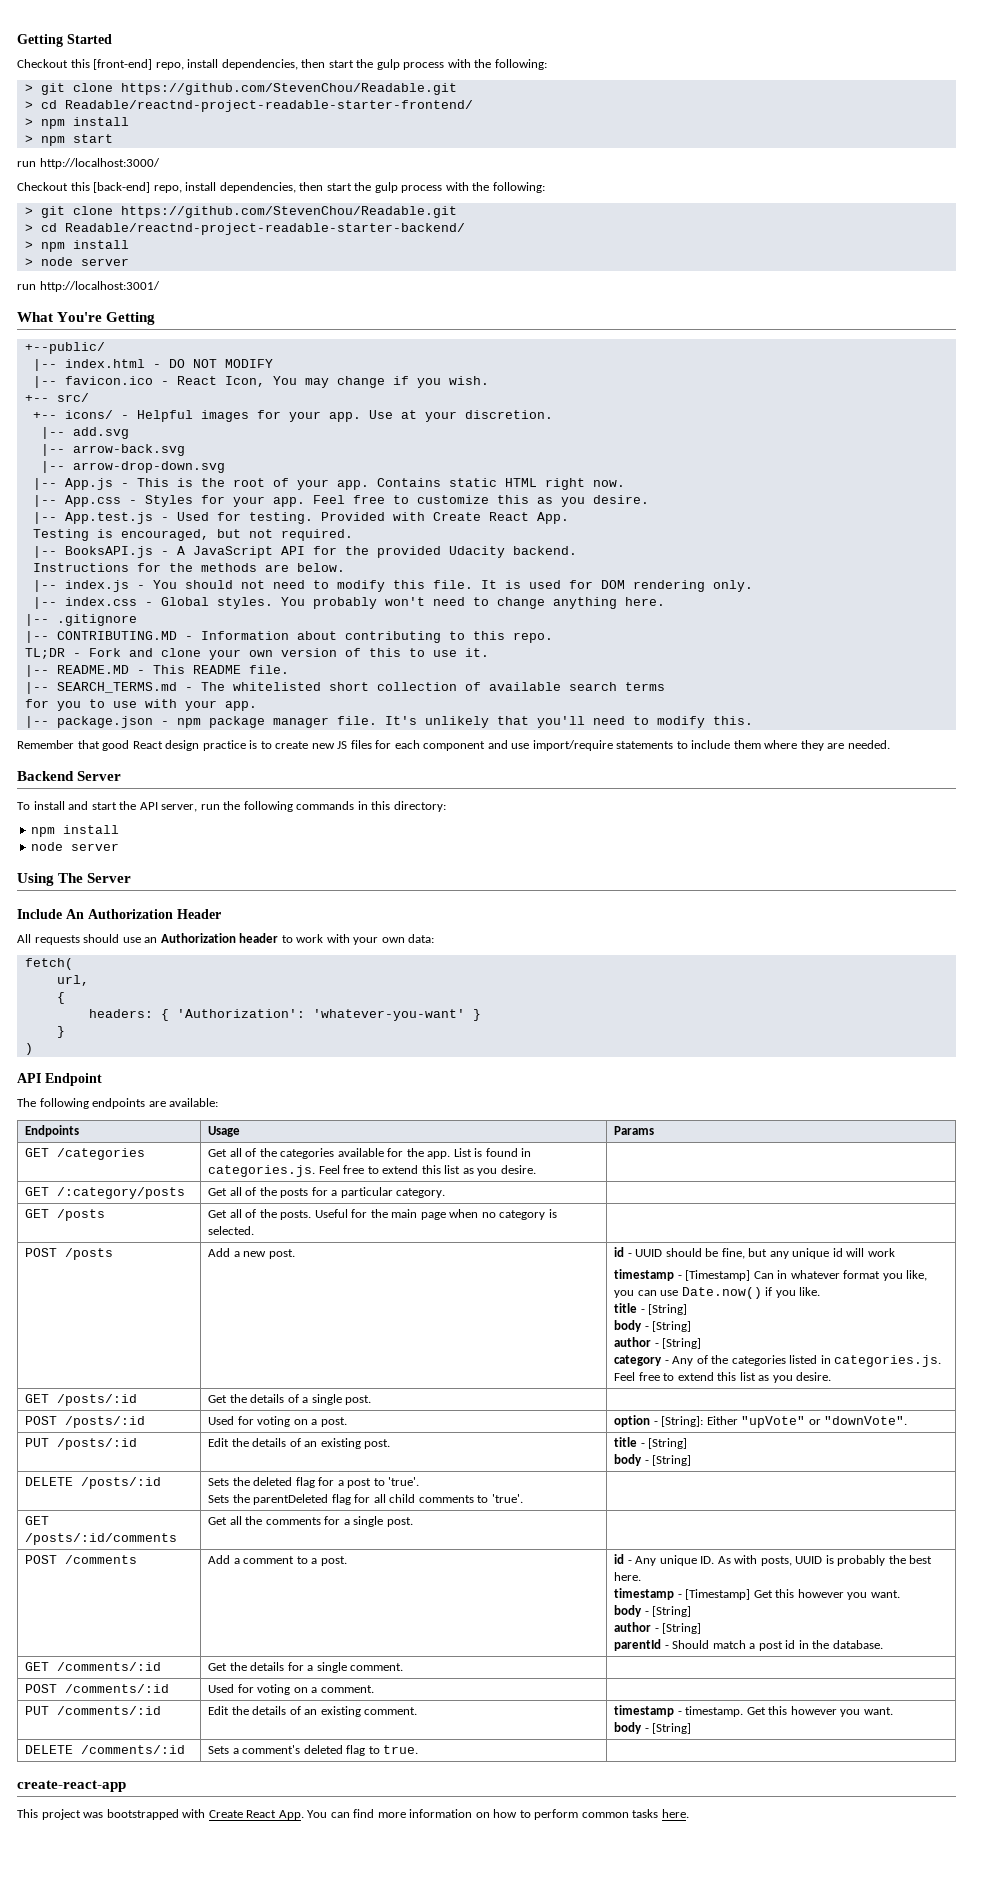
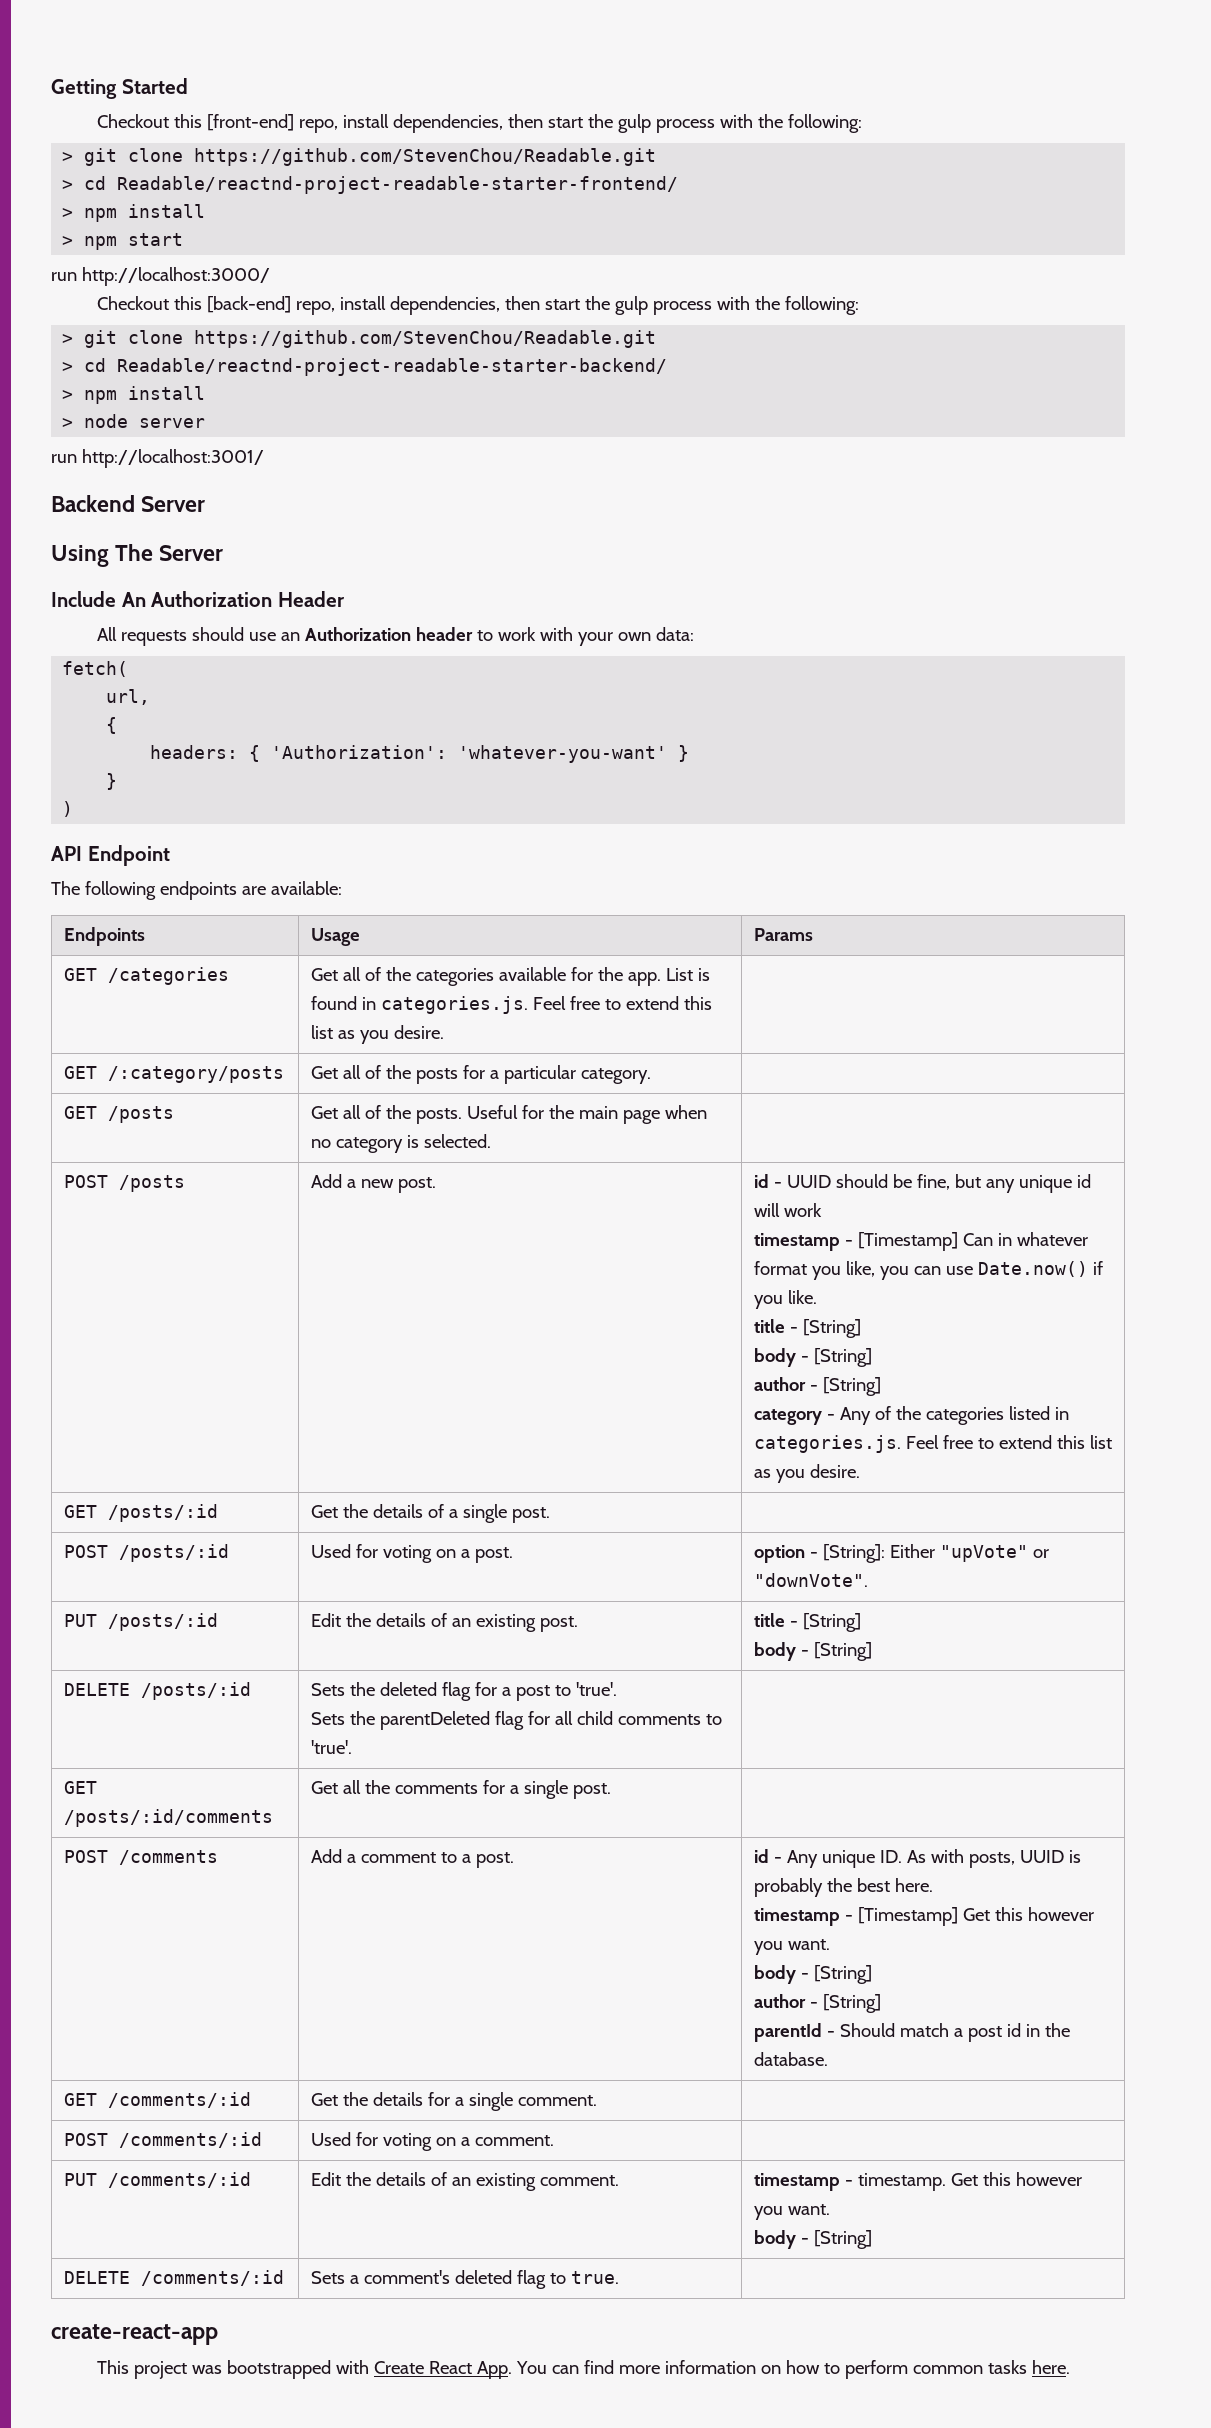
- What You're Getting
- +--public/
- |-- index.html - DO NOT MODIFY
- |-- favicon.ico - React Icon, You may change if you wish.
- +-- src/
- +-- icons/ - Helpful images for your app. Use at your discretion.
- |-- add.svg
- |-- arrow-back.svg
- |-- arrow-drop-down.svg
- |-- App.js - This is the root of your app. Contains static HTML right now.
- |-- App.css - Styles for your app. Feel free to customize this as you desire.
- |-- App.test.js - Used for testing. Provided with Create React App.
- Testing is encouraged, but not required.
- |-- BooksAPI.js - A JavaScript API for the provided Udacity backend.
- Instructions for the methods are below.
- |-- index.js - You should not need to modify this file. It is used for DOM rendering only.
- |-- index.css - Global styles. You probably won't need to change anything here.
- |-- .gitignore
- |-- CONTRIBUTING.MD - Information about contributing to this repo.
- TL;DR - Fork and clone your own version of this to use it.
- |-- README.MD - This README file.
- |-- SEARCH_TERMS.md - The whitelisted short collection of available search terms
- for you to use with your app.
- |-- package.json - npm package manager file. It's unlikely that you'll need to modify this.
- Remember that good React design practice is to create new JS files for each component and use import/require statements to include them where they are needed.
  Backend Server
- To install and start the API server, run the following commands in this directory:
- npm install
- node server

